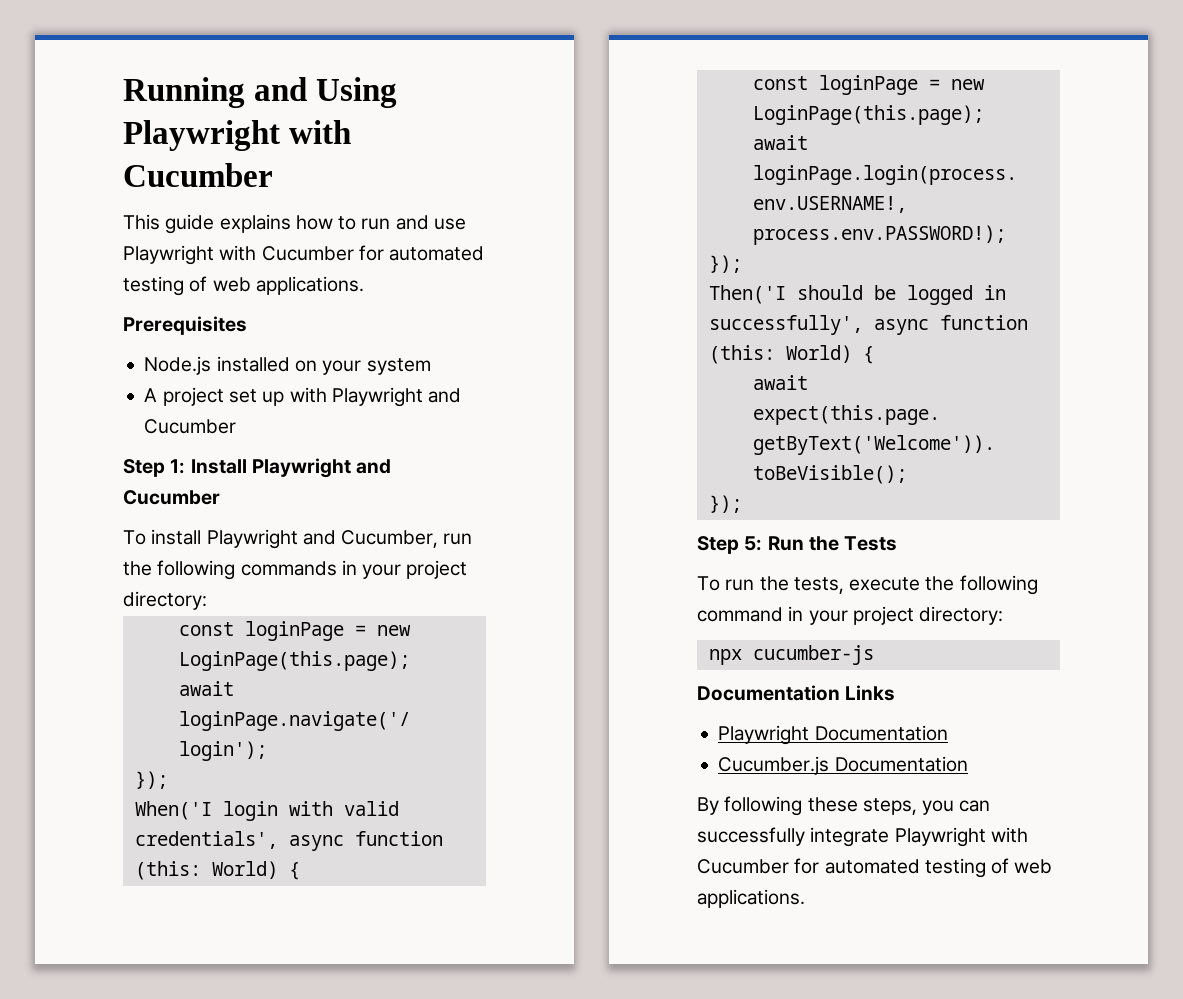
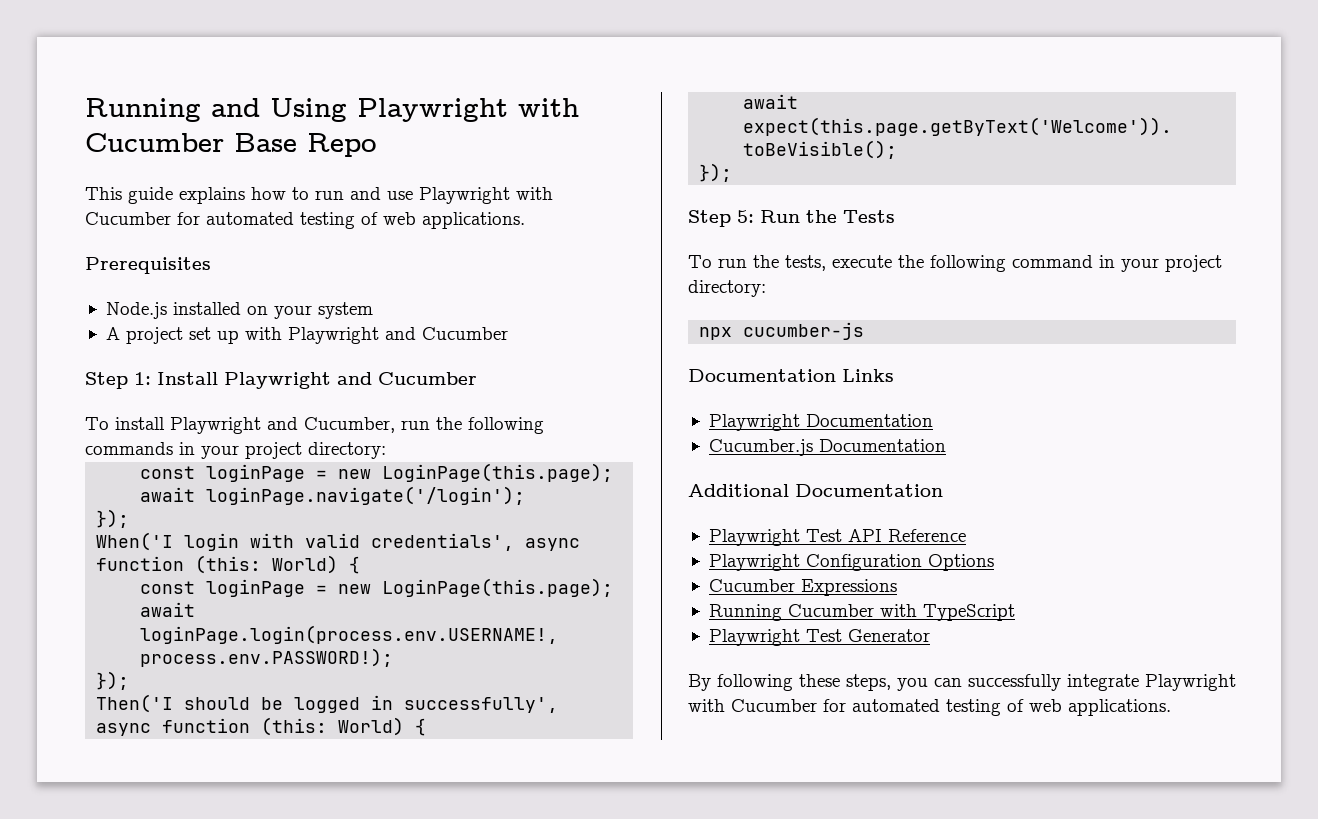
- Running and Using Playwright with Cucumber
+ Running and Using Playwright with Cucumber Base Repo
+ Additional Documentation
+ Playwright Test API Reference
+ Playwright Configuration Options
+ Cucumber Expressions
+ Running Cucumber with TypeScript
+ Playwright Test Generator

